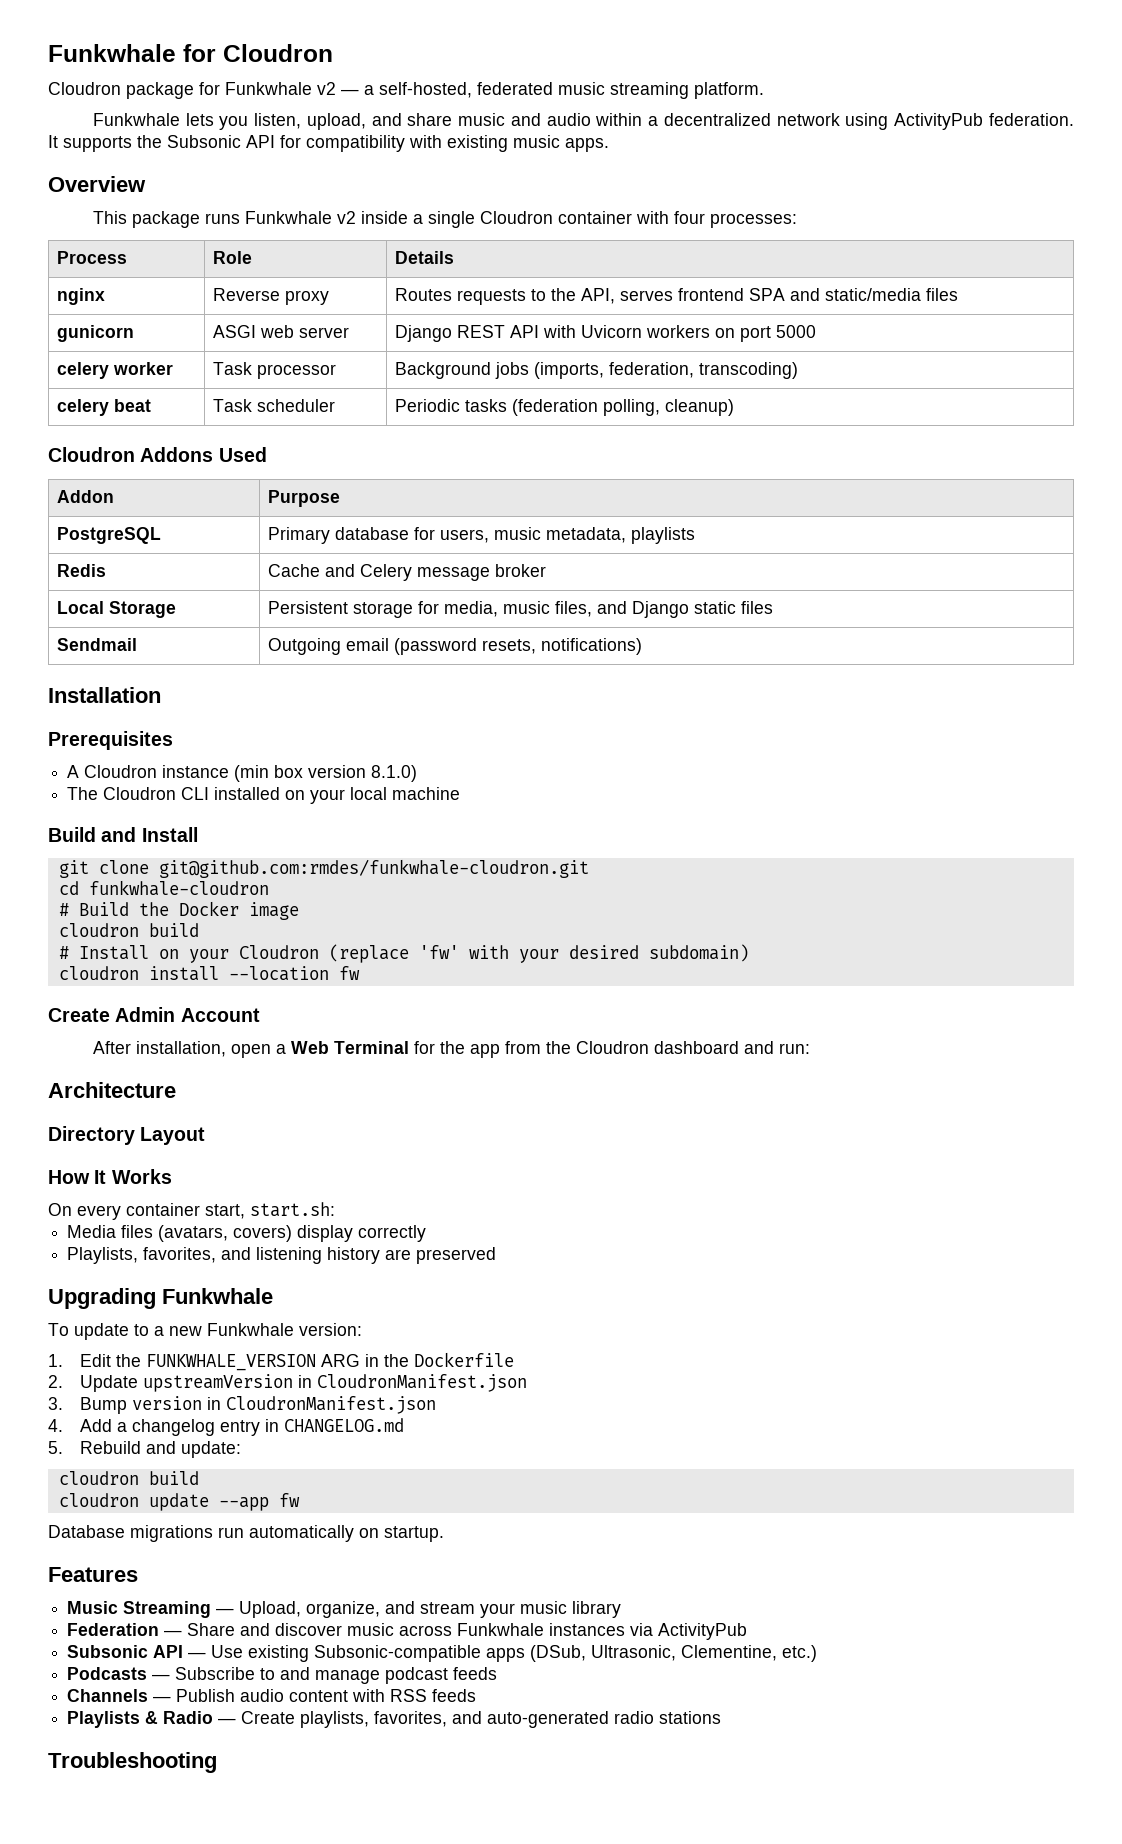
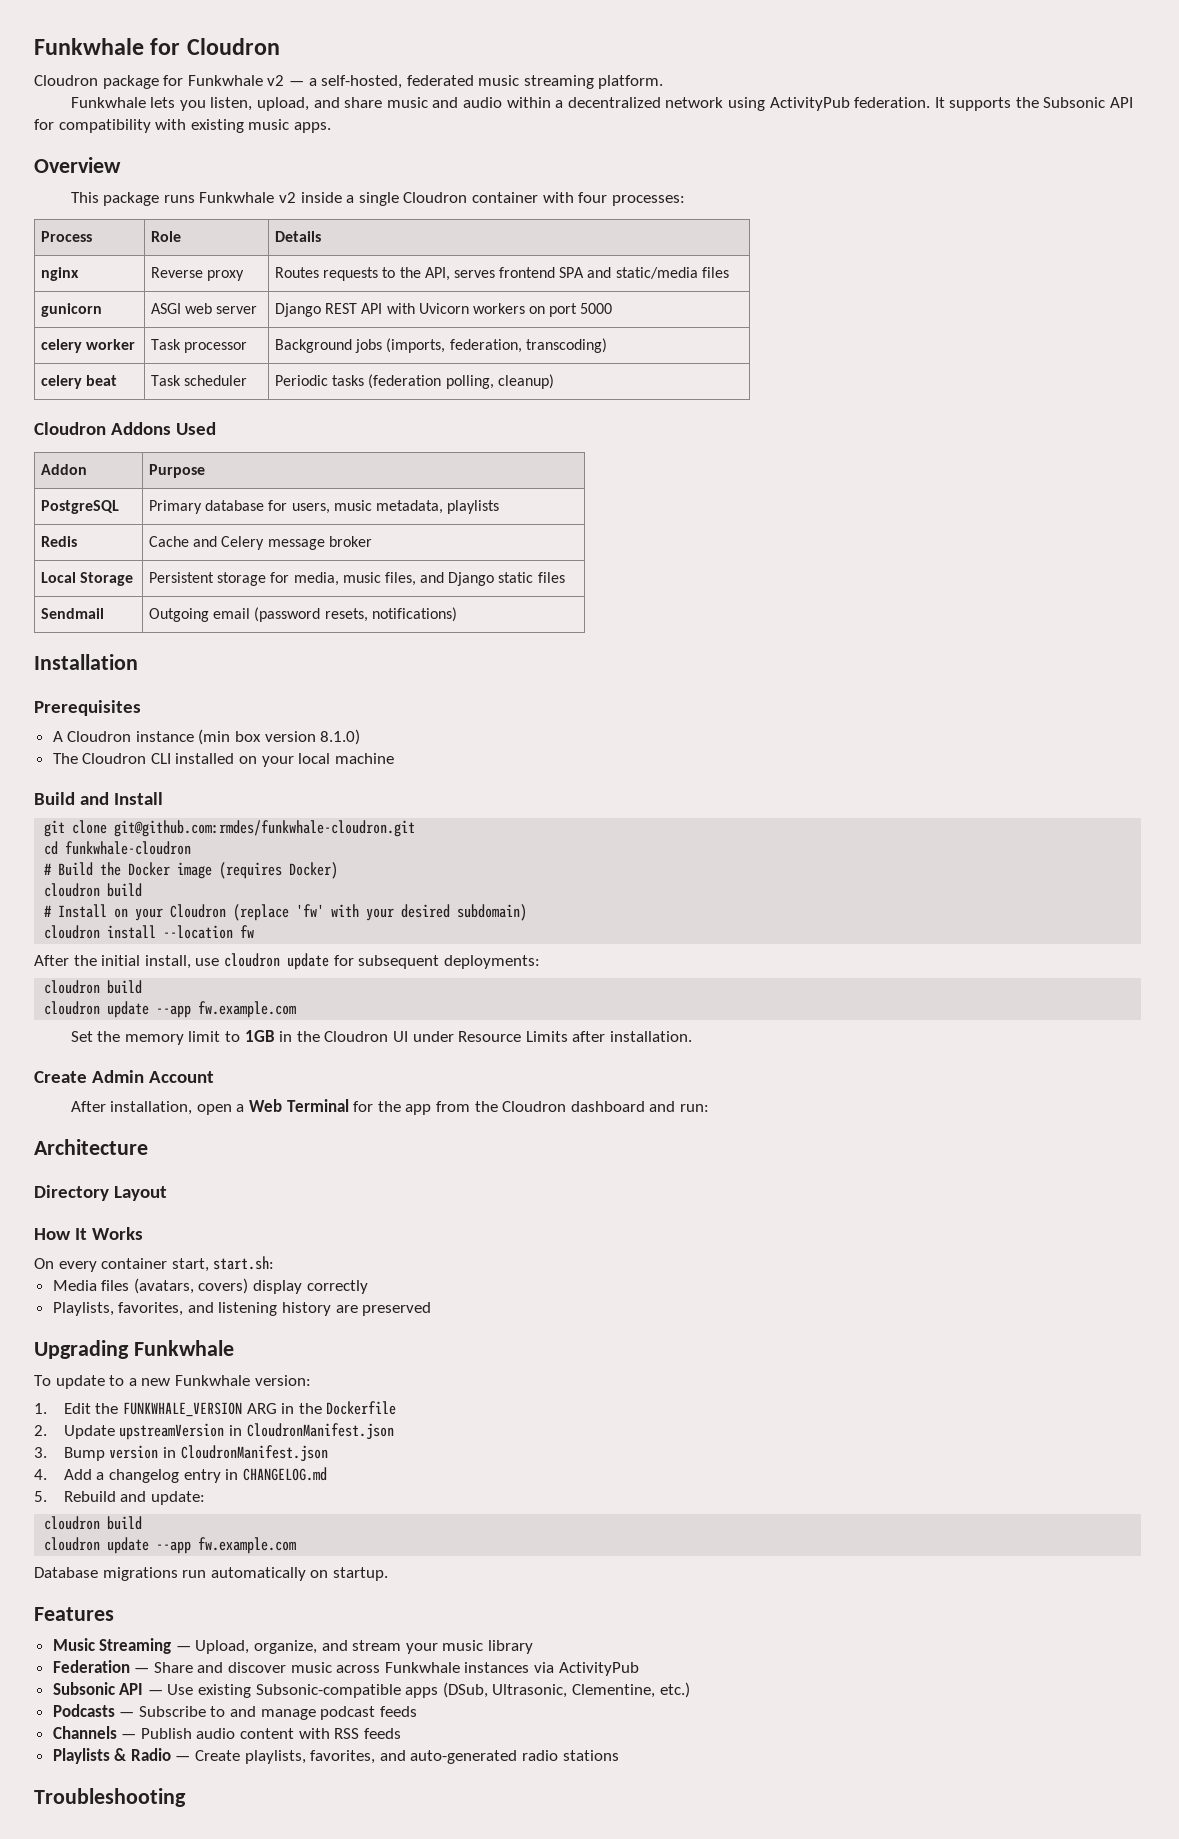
- # Build the Docker image
+ # Build the Docker image (requires Docker)
+ After the initial install, use cloudron update for subsequent deployments:
+ cloudron build
+ cloudron update --app fw.example.com
+ Set the memory limit to 1GB in the Cloudron UI under Resource Limits after installation.
  5. Rebuild and update:
  cloudron build
- cloudron update --app fw
+ cloudron update --app fw.example.com

